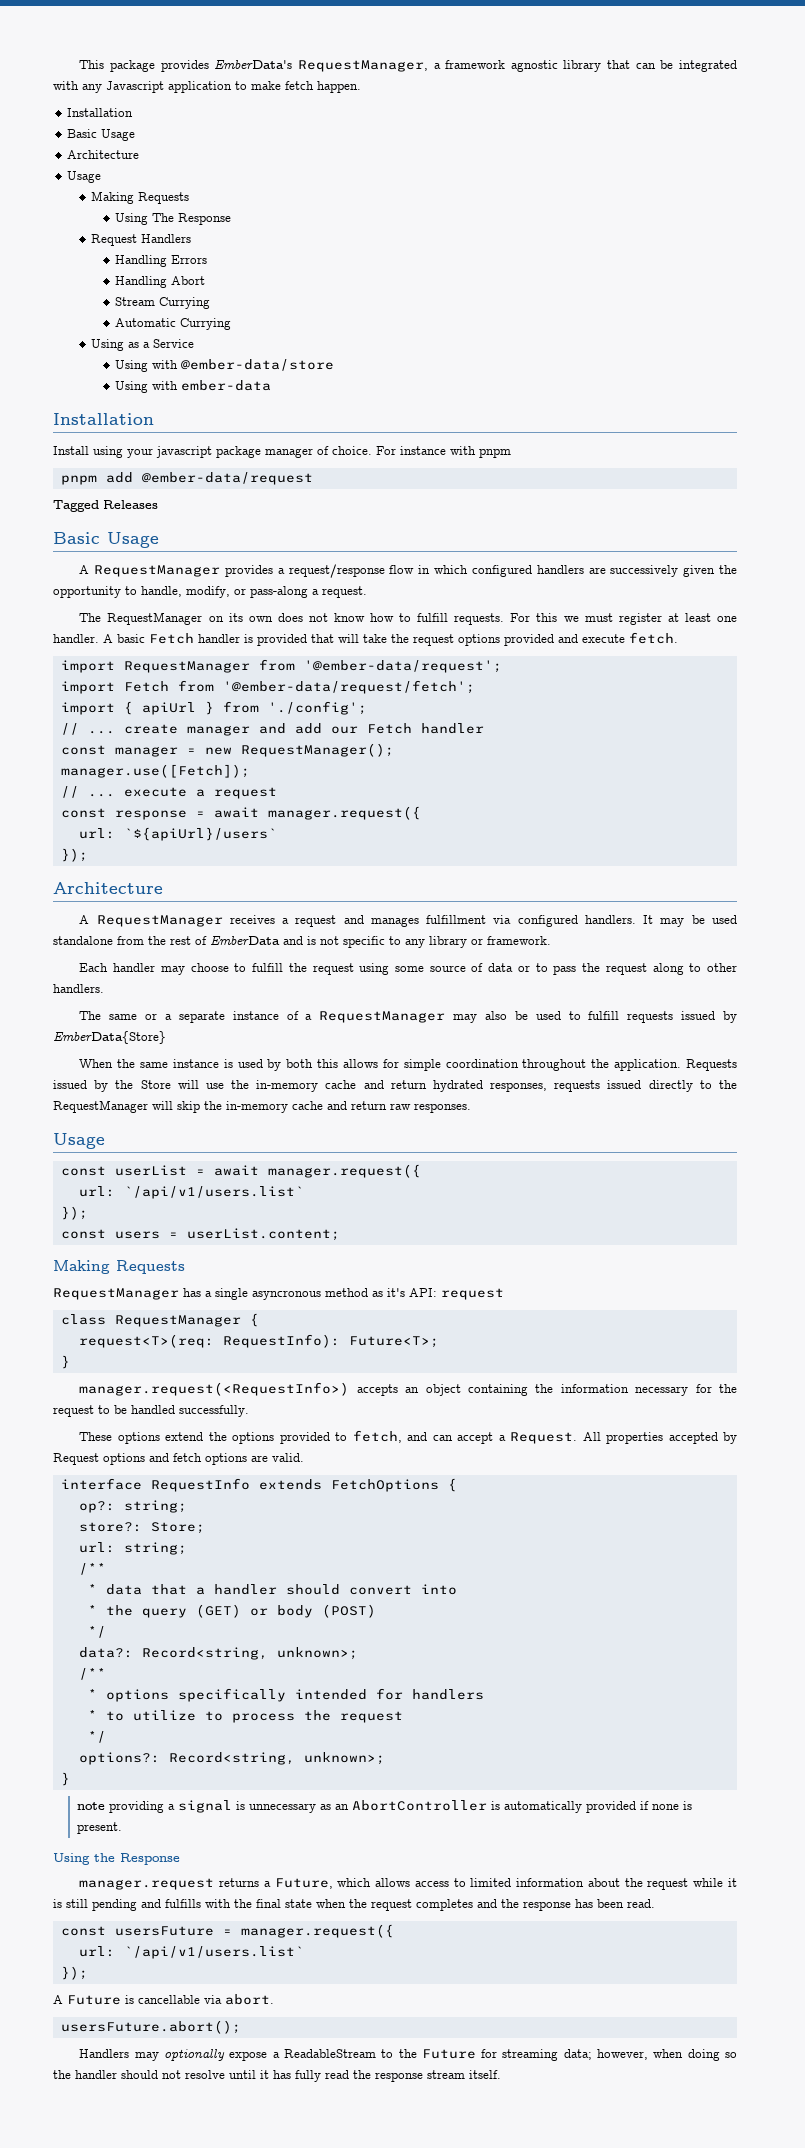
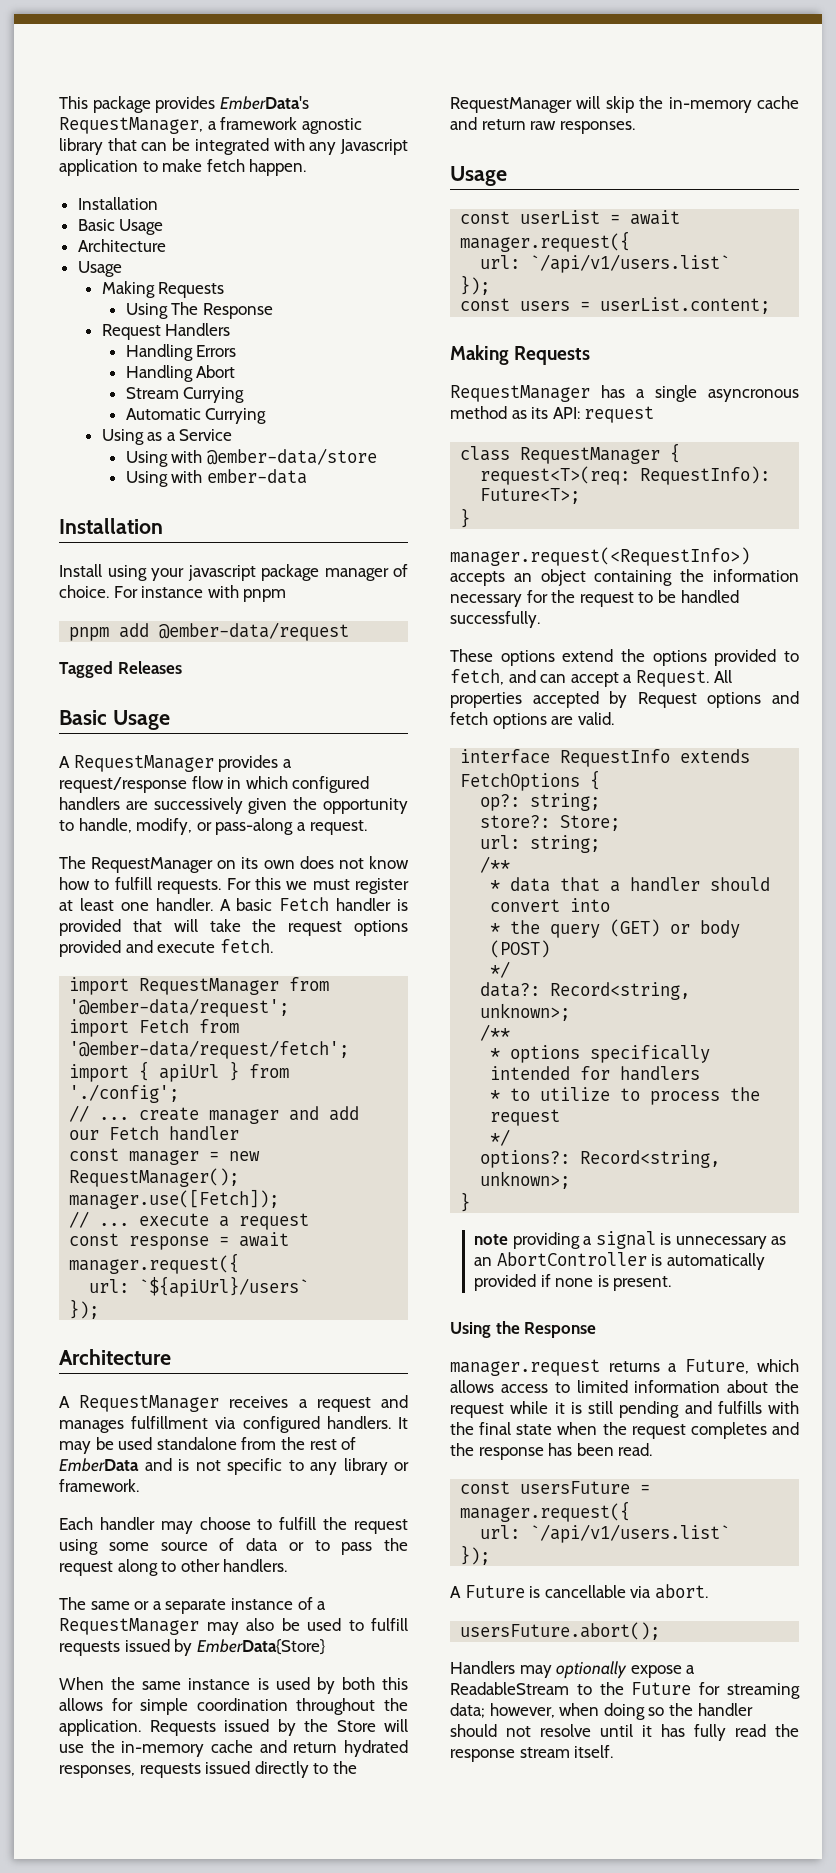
- RequestManager has a single asyncronous method as it's API: request
+ RequestManager has a single asyncronous method as its API: request

